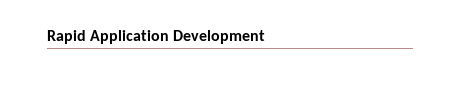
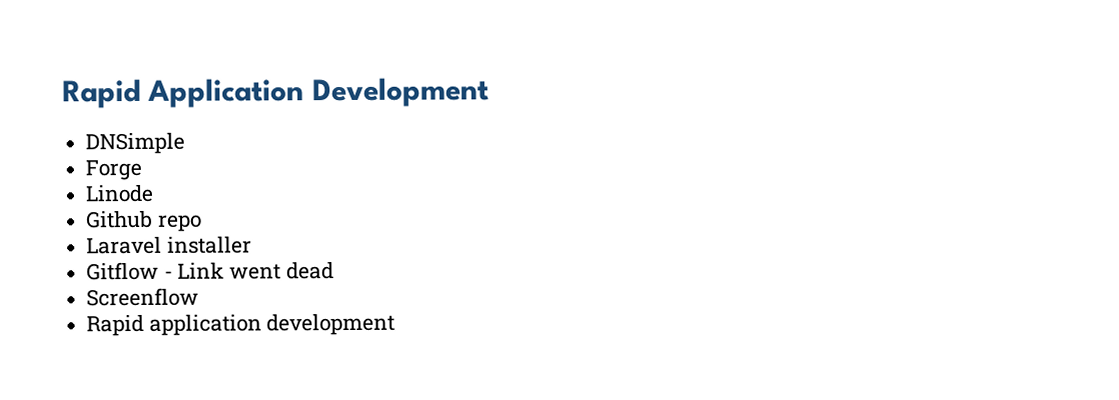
+ DNSimple
+ Forge
+ Linode
+ Github repo
+ Laravel installer
+ Gitflow - Link went dead
+ Screenflow
+ Rapid application development

